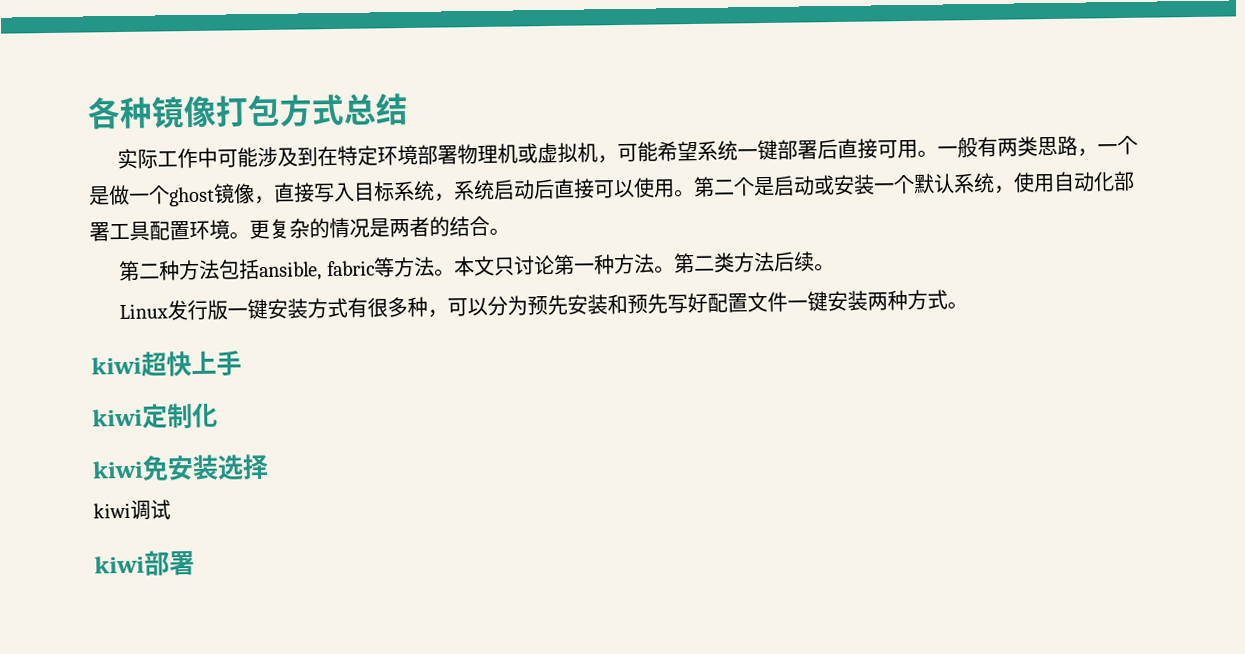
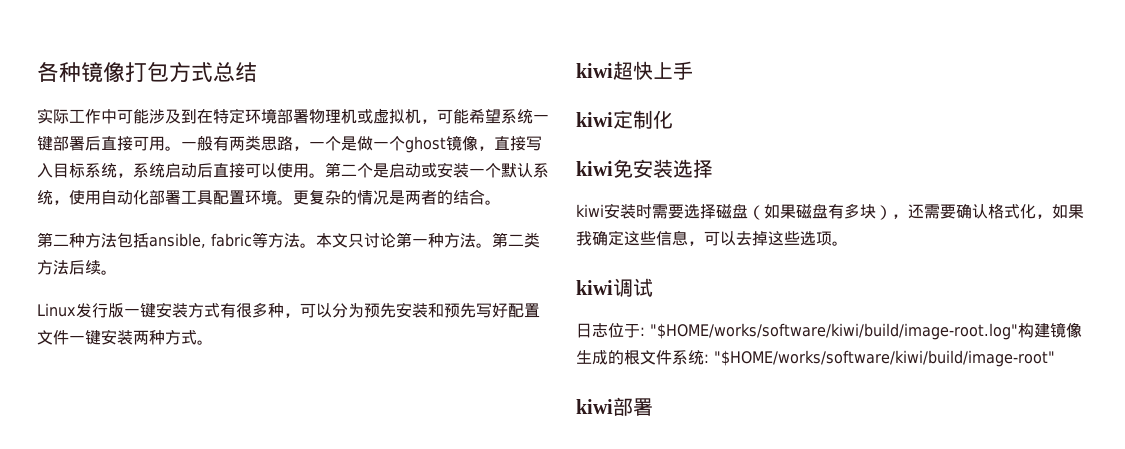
+ kiwi安装时需要选择磁盘（如果磁盘有多块），还需要确认格式化，如果我确定这些信息，可以去掉这些选项。
  kiwi调试
+ 日志位于: "$HOME/works/software/kiwi/build/image-root.log"构建镜像生成的根文件系统: "$HOME/works/software/kiwi/build/image-root"

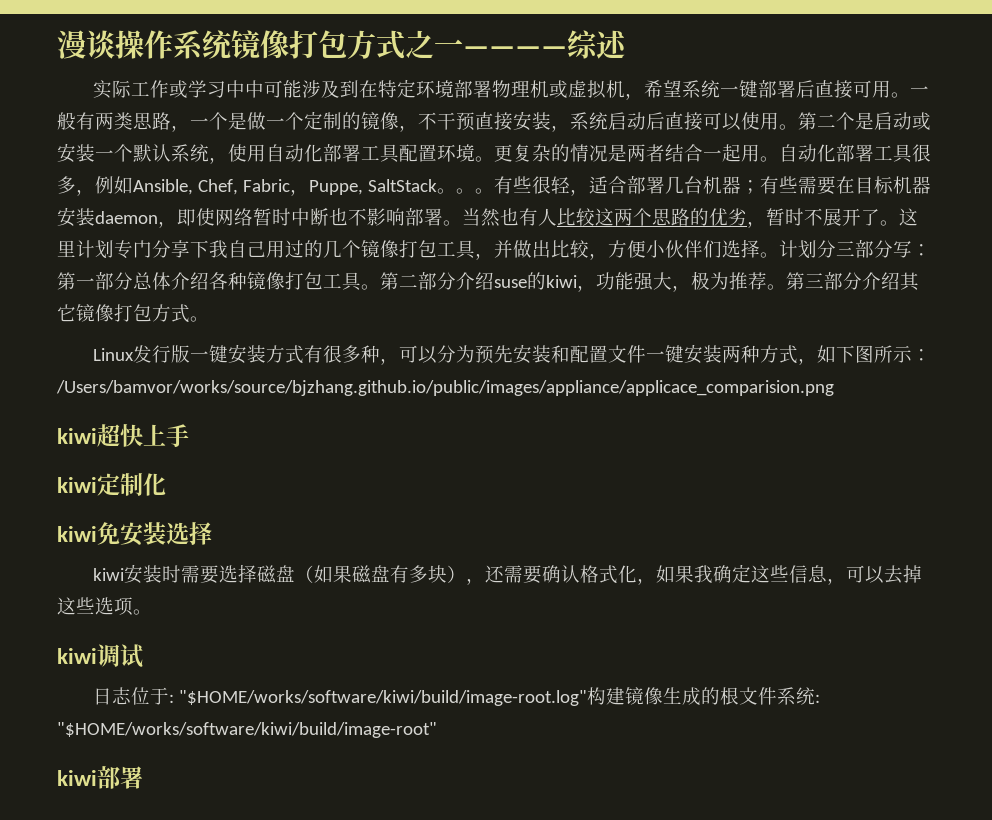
- 各种镜像打包方式总结
+ 漫谈操作系统镜像打包方式之一————综述
- 实际工作中可能涉及到在特定环境部署物理机或虚拟机，可能希望系统一键部署后直接可用。
+ 实际工作或学习中中可能涉及到在特定环境部署物理机或虚拟机，希望系统一键部署后直接可用。
- 一般有两类思路，一个是做一个ghost镜像，直接写入目标系统，系统启动后直接可以使用。
+ 一般有两类思路，一个是做一个定制的镜像，不干预直接安装，系统启动后直接可以使用。
- 更复杂的情况是两者的结合。
- 第二种方法包括ansible, fabric等方法。本文只讨论第一种方法。第二类方法后续。
+ 更复杂的情况是两者结合一起用。自动化部署工具很多，例如Ansible, Chef, Fabric，Puppe, SaltStack。。。有些很轻，适合部署几台机器；有些需要在目标机器安装daemon，即使网络暂时中断也不影响部署。当然也有人比较这两个思路的优劣，暂时不展开了。这里计划专门分享下我自己用过的几个镜像打包工具，并做出比较，方便小伙伴们选择。计划分三部分写：第一部分总体介绍各种镜像打包工具。第二部分介绍suse的kiwi，功能强大，极为推荐。第三部分介绍其它镜像打包方式。
- Linux发行版一键安装方式有很多种，可以分为预先安装和预先写好配置文件一键安装两种方式。
+ Linux发行版一键安装方式有很多种，可以分为预先安装和配置文件一键安装两种方式，如下图所示：/Users/bamvor/works/source/bjzhang.github.io/public/images/appliance/applicace_comparision.png

